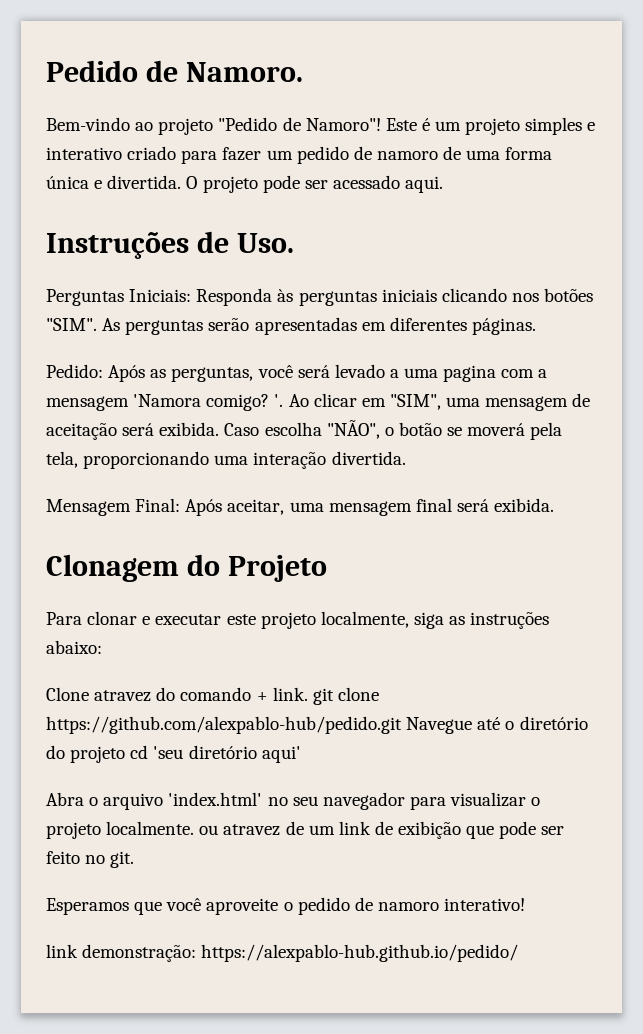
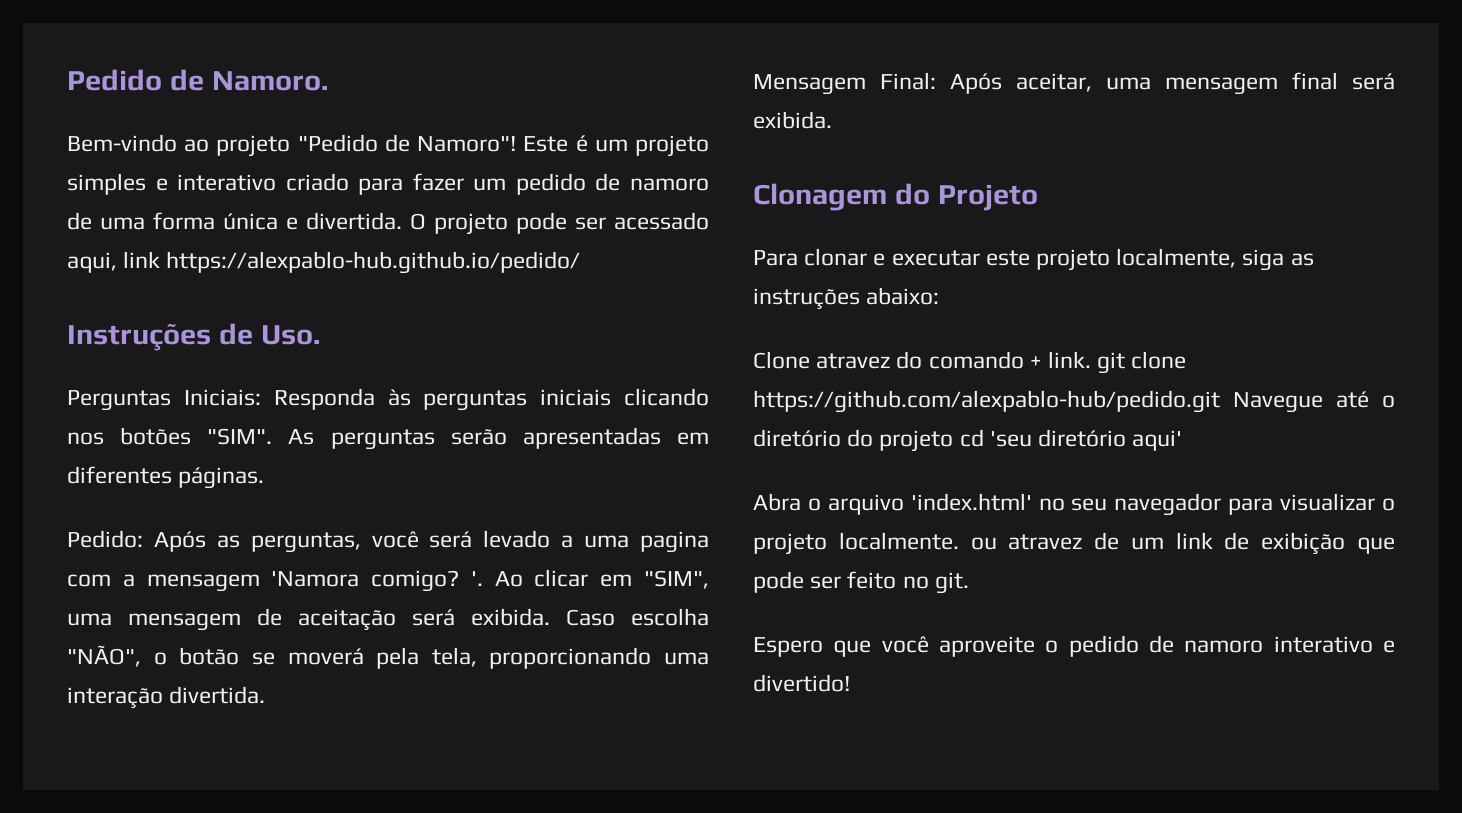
- O projeto pode ser acessado aqui.
+ O projeto pode ser acessado aqui, link https://alexpablo-hub.github.io/pedido/
- Esperamos que você aproveite o pedido de namoro interativo!
- link demonstração: https://alexpablo-hub.github.io/pedido/
+ Espero que você aproveite o pedido de namoro interativo e divertido!

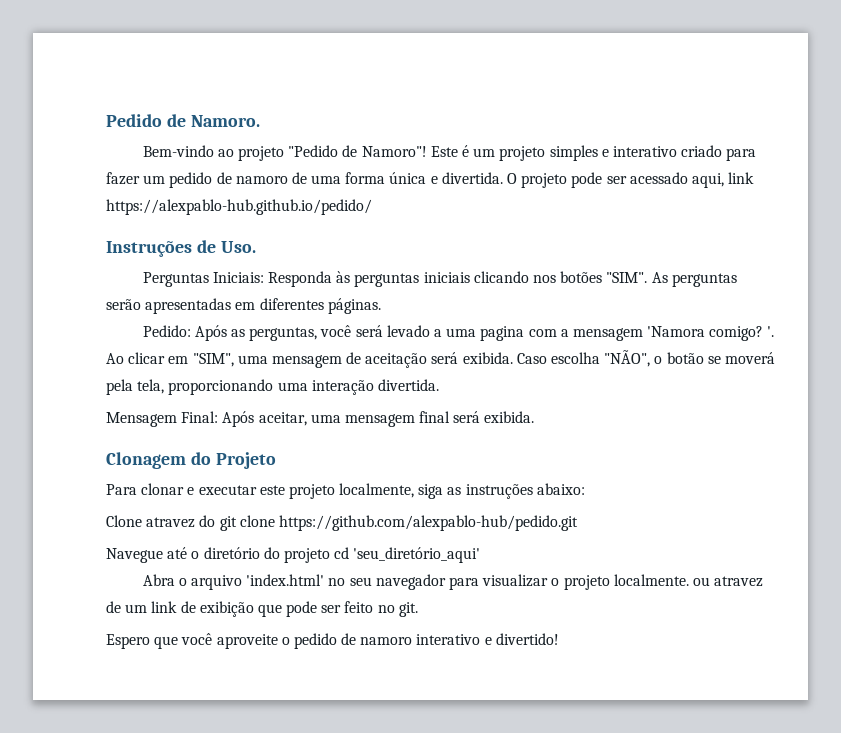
- Clone atravez do comando + link. git clone https://github.com/alexpablo-hub/pedido.git Navegue até o diretório do projeto cd 'seu diretório aqui'
+ Clone atravez do git clone https://github.com/alexpablo-hub/pedido.git
+ Navegue até o diretório do projeto cd 'seu_diretório_aqui'

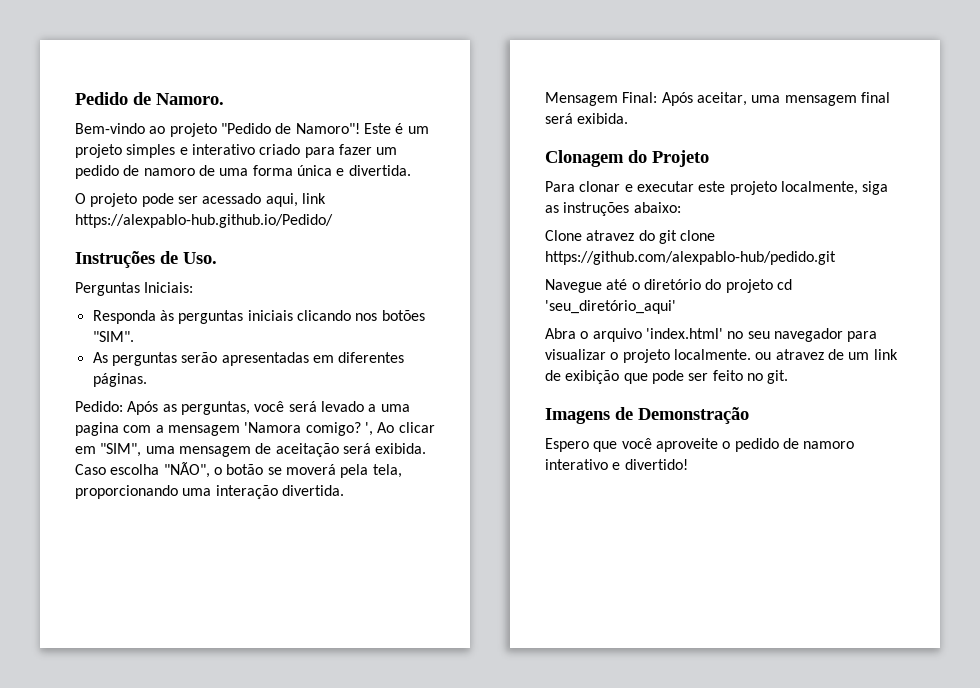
- Este é um projeto simples e interativo criado para fazer um pedido de namoro de uma forma única e divertida. O projeto pode ser acessado aqui, link https://alexpablo-hub.github.io/pedido/
+ Este é um projeto simples e interativo criado para fazer um pedido de namoro de uma forma única e divertida.
+ O projeto pode ser acessado aqui, link https://alexpablo-hub.github.io/Pedido/
- Perguntas Iniciais: Responda às perguntas iniciais clicando nos botões "SIM". As perguntas serão apresentadas em diferentes páginas.
+ Perguntas Iniciais:
+ Responda às perguntas iniciais clicando nos botões "SIM".
+ As perguntas serão apresentadas em diferentes páginas.
- '. Ao clicar em "SIM", uma mensagem de aceitação será exibida.
+ ', Ao clicar em "SIM", uma mensagem de aceitação será exibida.
+ Imagens de Demonstração

